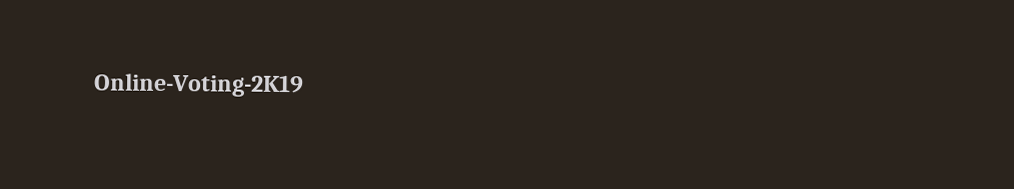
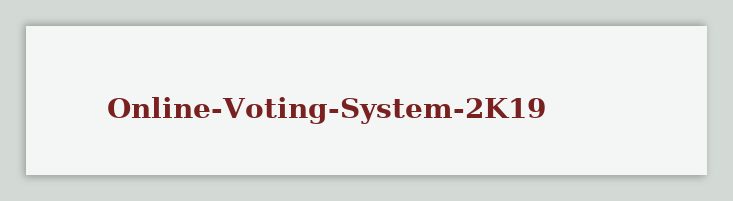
- Online-Voting-2K19
+ Online-Voting-System-2K19

